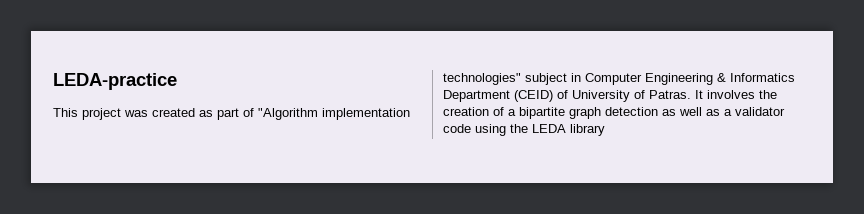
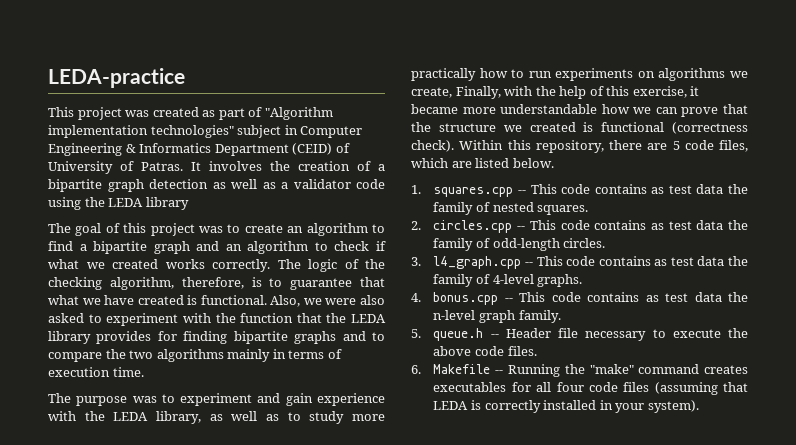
+ The goal of this project was to create an algorithm to find a bipartite graph and an algorithm to check if what we created works correctly. The logic of the checking algorithm, therefore, is to guarantee that what we have created is functional. Also, we were also asked to experiment with the function that the LEDA library provides for finding bipartite graphs and to compare the two algorithms mainly in terms of execution time.
+ The purpose was to experiment and gain experience with the LEDA library, as well as to study more practically how to run experiments on algorithms we create, Finally, with the help of this exercise, it became more understandable how we can prove that the structure we created is functional (correctness check). Within this repository, there are 5 code files, which are listed below.
+ 1. squares.cpp -- This code contains as test data the family of nested squares.
+ 2. circles.cpp -- This code contains as test data the family of odd-length circles.
+ 3. l4_graph.cpp -- This code contains as test data the family of 4-level graphs.
+ 4. bonus.cpp -- This code contains as test data the n-level graph family.
+ 5. queue.h -- Header file necessary to execute the above code files.
+ 6. Makefile -- Running the "make" command creates executables for all four code files (assuming that LEDA is correctly installed in your system).

